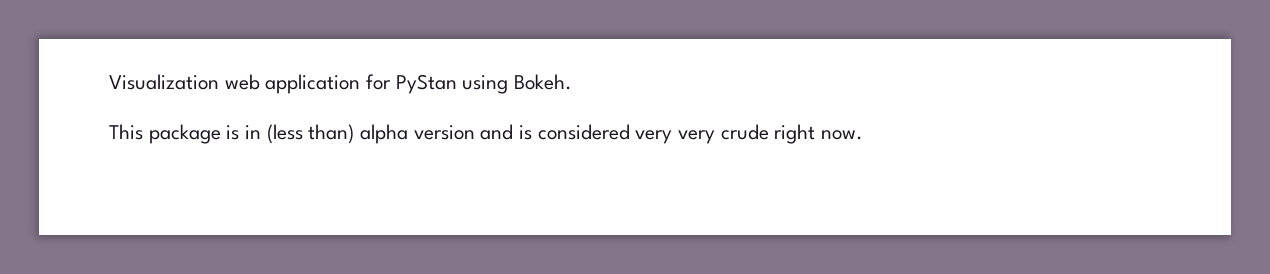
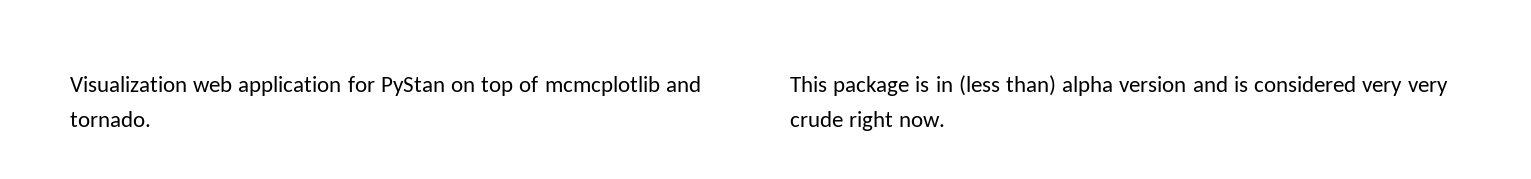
- Visualization web application for PyStan using Bokeh.
+ Visualization web application for PyStan on top of mcmcplotlib and tornado.

